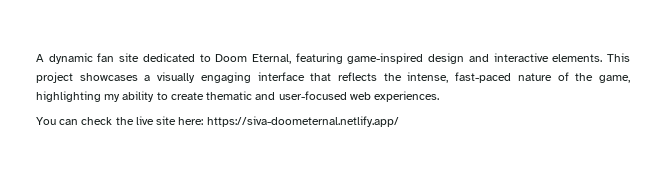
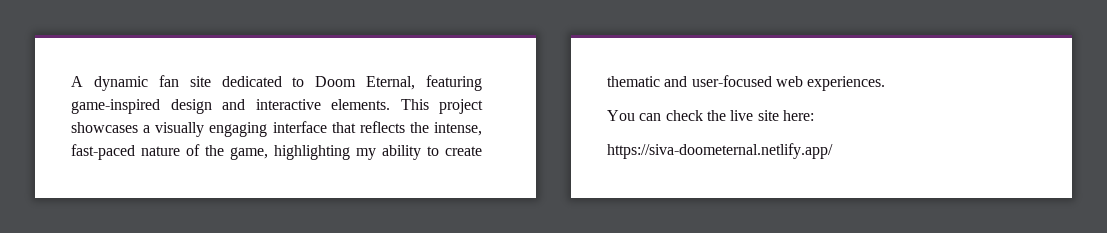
- You can check the live site here: https://siva-doometernal.netlify.app/
+ You can check the live site here:
+ https://siva-doometernal.netlify.app/

